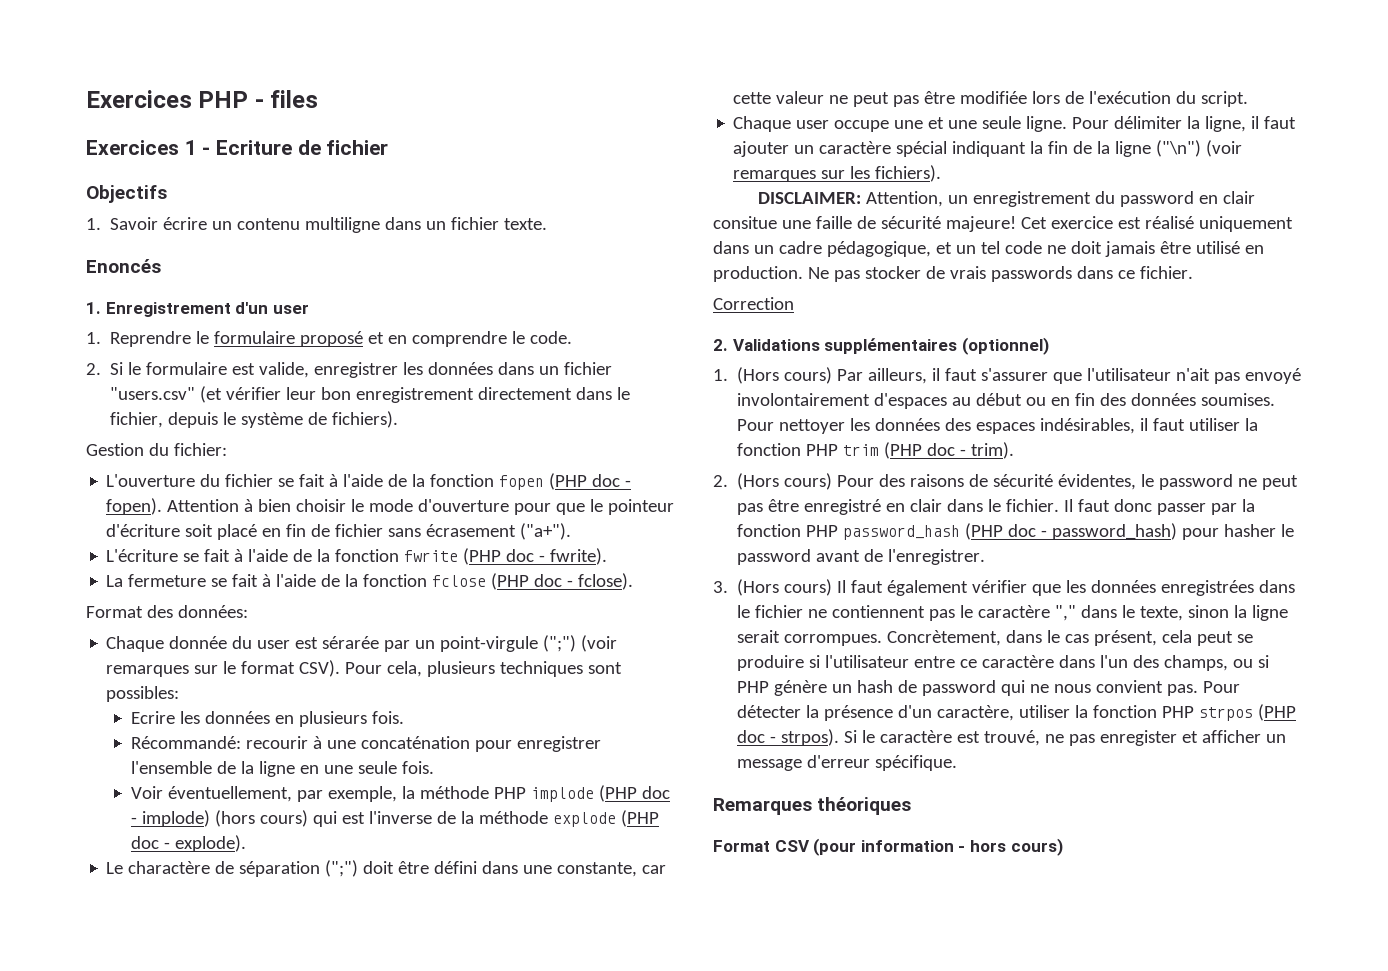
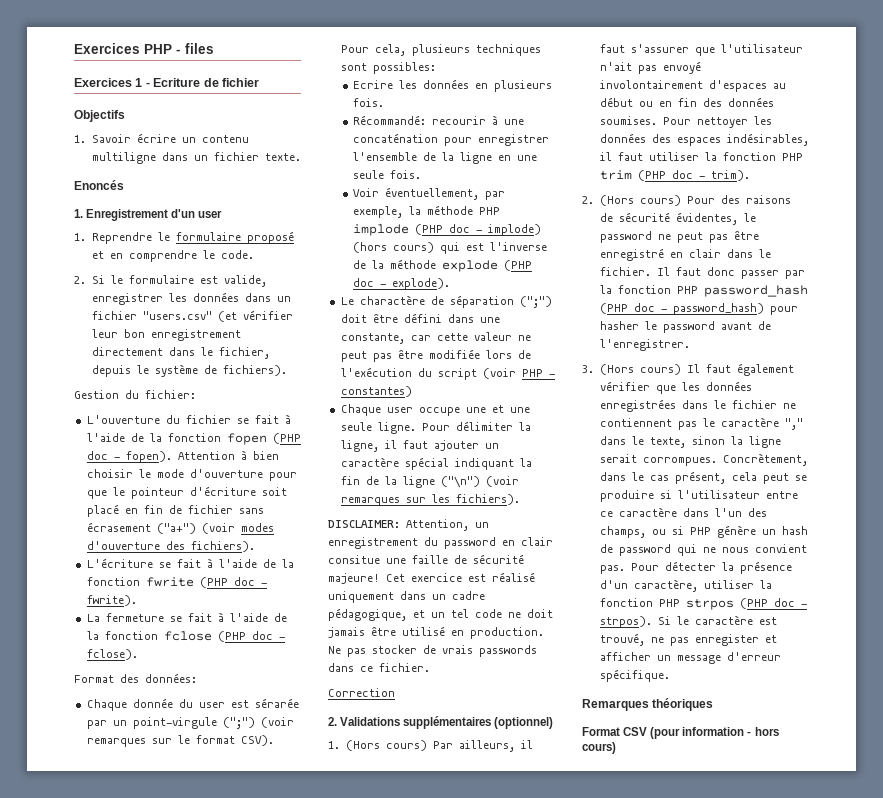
- Attention à bien choisir le mode d'ouverture pour que le pointeur d'écriture soit placé en fin de fichier sans écrasement ("a+").
+ Attention à bien choisir le mode d'ouverture pour que le pointeur d'écriture soit placé en fin de fichier sans écrasement ("a+") (voir modes d'ouverture des fichiers).
- Le charactère de séparation (";") doit être défini dans une constante, car cette valeur ne peut pas être modifiée lors de l'exécution du script.
+ Le charactère de séparation (";") doit être défini dans une constante, car cette valeur ne peut pas être modifiée lors de l'exécution du script (voir PHP - constantes)

